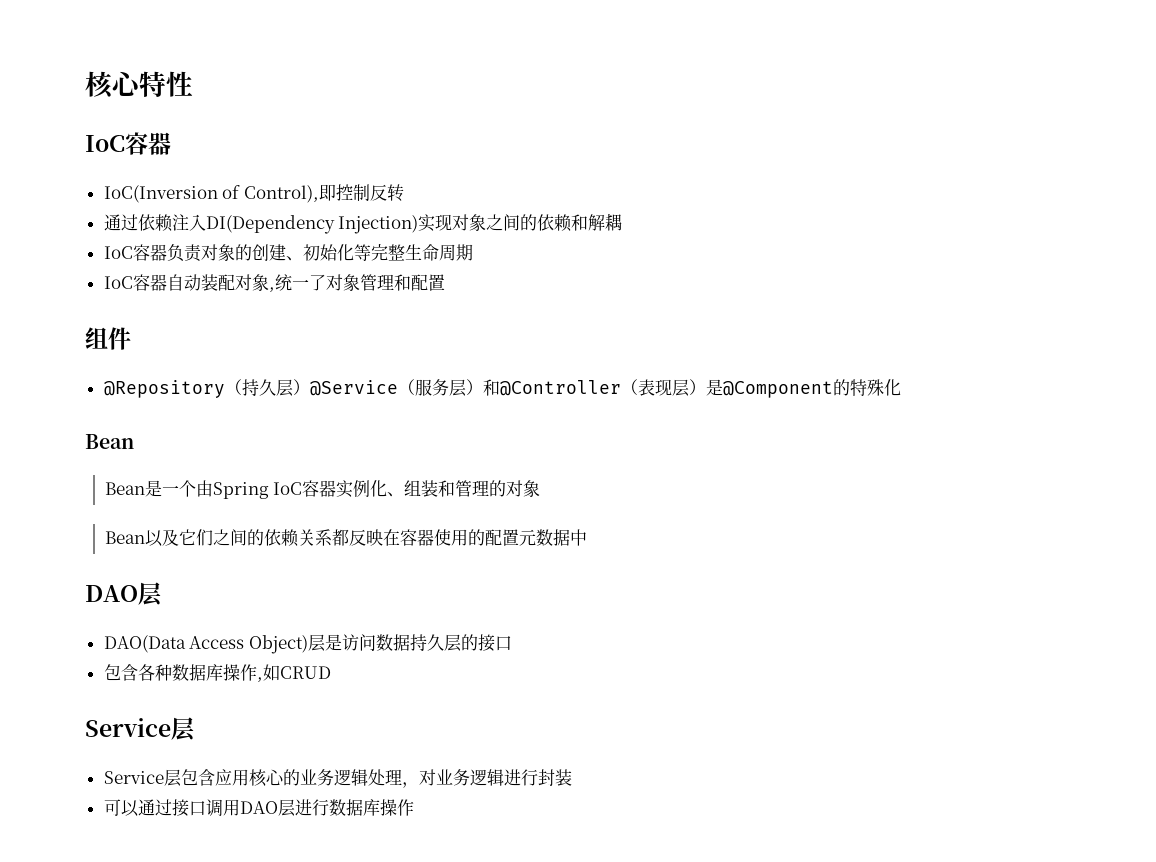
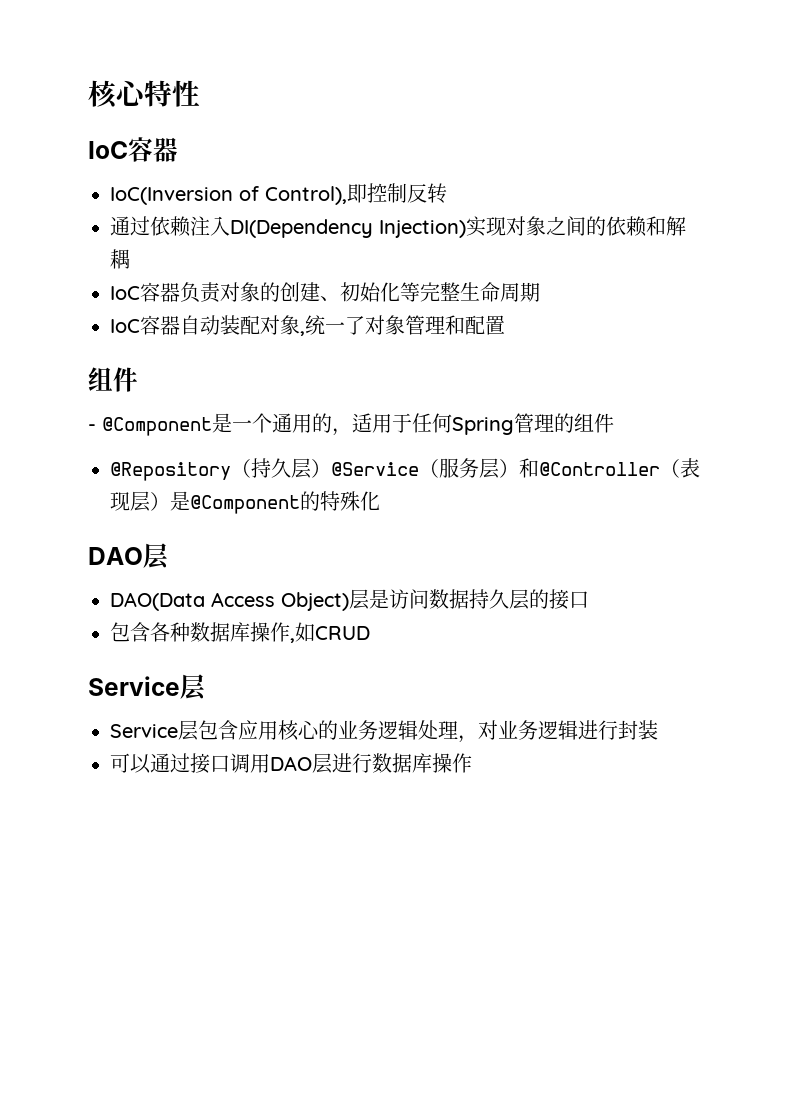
+ - @Component是一个通用的，适用于任何Spring管理的组件
  @Repository（持久层）@Service（服务层）和@Controller（表现层）是@Component的特殊化
- Bean
- Bean是一个由Spring IoC容器实例化、组装和管理的对象
- Bean以及它们之间的依赖关系都反映在容器使用的配置元数据中

